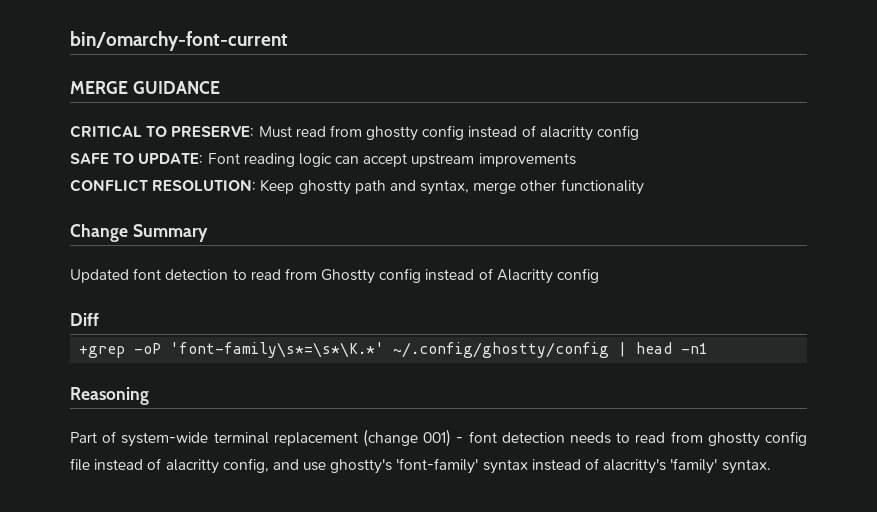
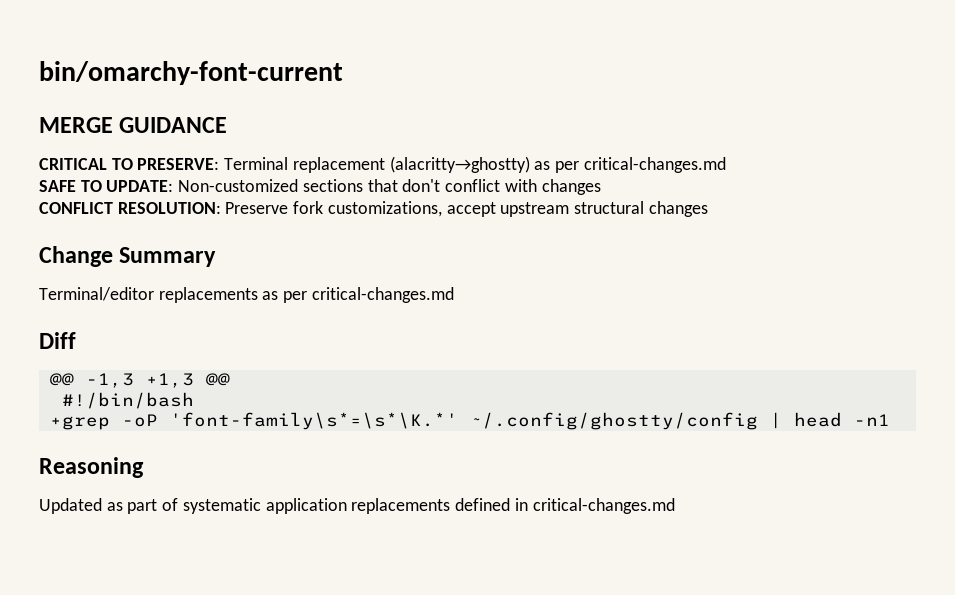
- CRITICAL TO PRESERVE: Must read from ghostty config instead of alacritty config
- SAFE TO UPDATE: Font reading logic can accept upstream improvements
- CONFLICT RESOLUTION: Keep ghostty path and syntax, merge other functionality
+ CRITICAL TO PRESERVE: Terminal replacement (alacritty→ghostty) as per critical-changes.md
+ SAFE TO UPDATE: Non-customized sections that don't conflict with changes
+ CONFLICT RESOLUTION: Preserve fork customizations, accept upstream structural changes
  Change Summary
- Updated font detection to read from Ghostty config instead of Alacritty config
+ Terminal/editor replacements as per critical-changes.md
  Diff
+ @@ -1,3 +1,3 @@
+ #!/bin/bash
- Part of system-wide terminal replacement (change 001) - font detection needs to read from ghostty config file instead of alacritty config, and use ghostty's 'font-family' syntax instead of alacritty's 'family' syntax.
+ Updated as part of systematic application replacements defined in critical-changes.md

